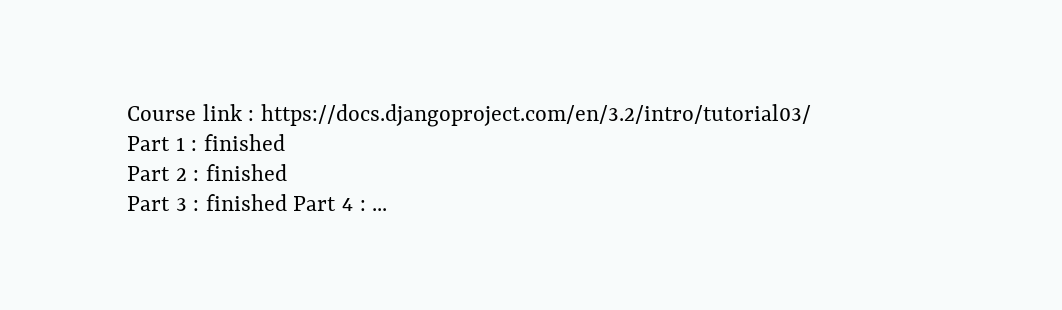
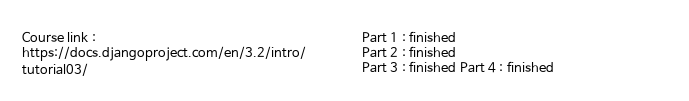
- Part 3 : finished Part 4 : ...
+ Part 3 : finished Part 4 : finished

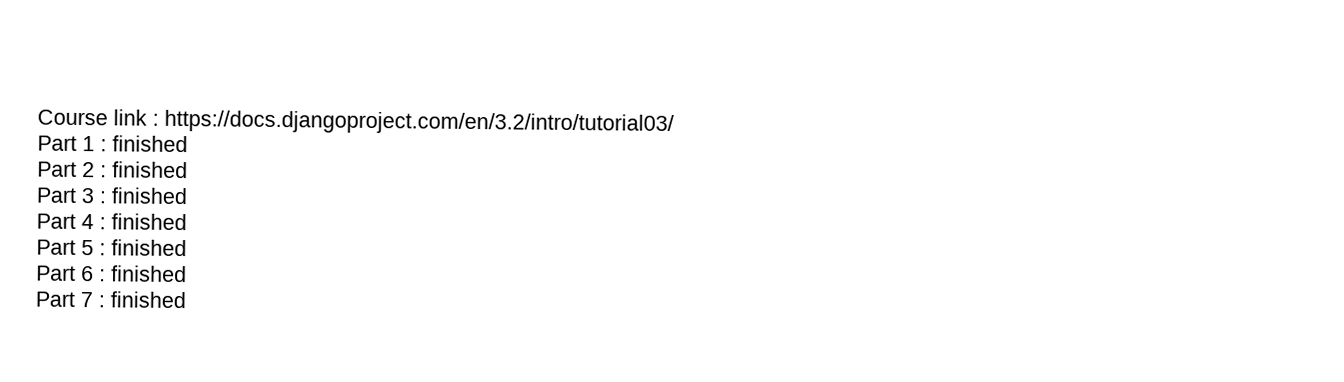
- Part 3 : finished Part 4 : finished
+ Part 3 : finished
+ Part 4 : finished
+ Part 5 : finished
+ Part 6 : finished
+ Part 7 : finished

